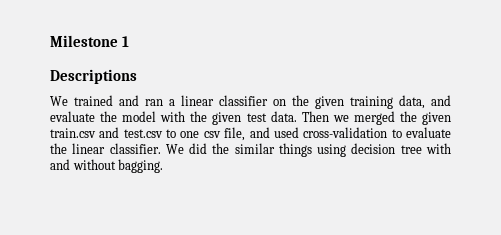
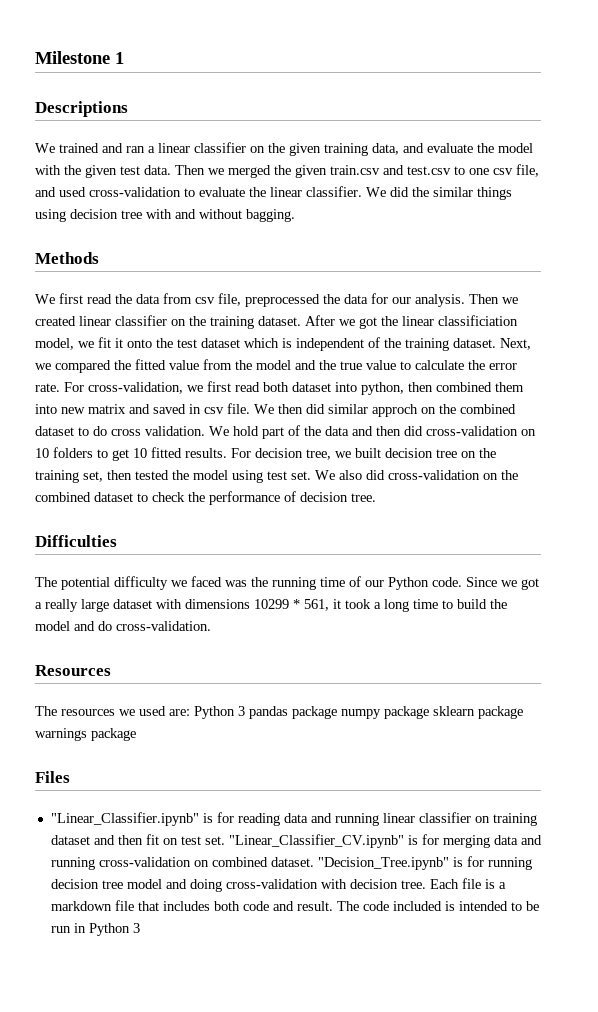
+ Methods
+ We first read the data from csv file, preprocessed the data for our analysis. Then we created linear classifier on the training dataset. After we got the linear classificiation model, we fit it onto the test dataset which is independent of the training dataset. Next, we compared the fitted value from the model and the true value to calculate the error rate. For cross-validation, we first read both dataset into python, then combined them into new matrix and saved in csv file. We then did similar approch on the combined dataset to do cross validation. We hold part of the data and then did cross-validation on 10 folders to get 10 fitted results. For decision tree, we built decision tree on the training set, then tested the model using test set. We also did cross-validation on the combined dataset to check the performance of decision tree.
+ Difficulties
+ The potential difficulty we faced was the running time of our Python code. Since we got a really large dataset with dimensions 10299 * 561, it took a long time to build the model and do cross-validation.
+ Resources
+ The resources we used are: Python 3 pandas package numpy package sklearn package warnings package
+ Files
+ "Linear_Classifier.ipynb" is for reading data and running linear classifier on training dataset and then fit on test set. "Linear_Classifier_CV.ipynb" is for merging data and running cross-validation on combined dataset. "Decision_Tree.ipynb" is for running decision tree model and doing cross-validation with decision tree. Each file is a markdown file that includes both code and result. The code included is intended to be run in Python 3

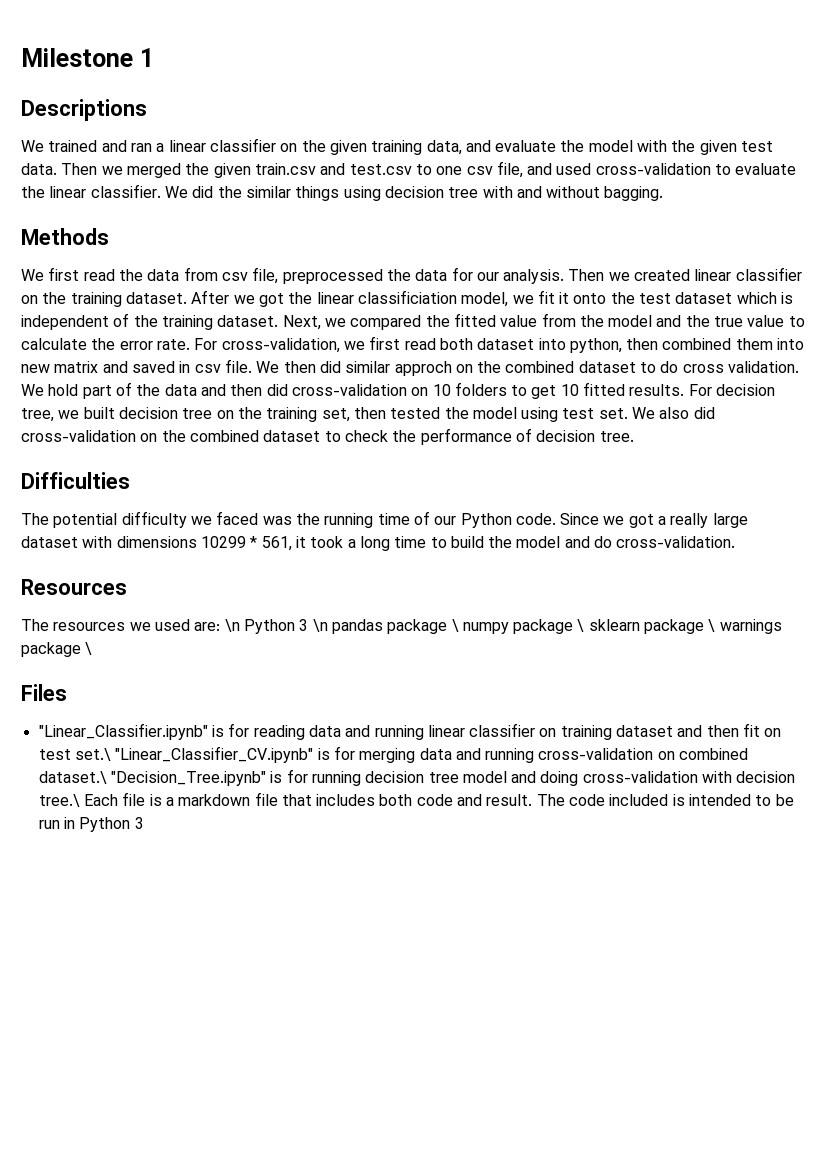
- The resources we used are: Python 3 pandas package numpy package sklearn package warnings package
+ The resources we used are: \n Python 3 \n pandas package \ numpy package \ sklearn package \ warnings package \
- "Linear_Classifier.ipynb" is for reading data and running linear classifier on training dataset and then fit on test set. "Linear_Classifier_CV.ipynb" is for merging data and running cross-validation on combined dataset. "Decision_Tree.ipynb" is for running decision tree model and doing cross-validation with decision tree. Each file is a markdown file that includes both code and result.
+ "Linear_Classifier.ipynb" is for reading data and running linear classifier on training dataset and then fit on test set.\ "Linear_Classifier_CV.ipynb" is for merging data and running cross-validation on combined dataset.\ "Decision_Tree.ipynb" is for running decision tree model and doing cross-validation with decision tree.\ Each file is a markdown file that includes both code and result.

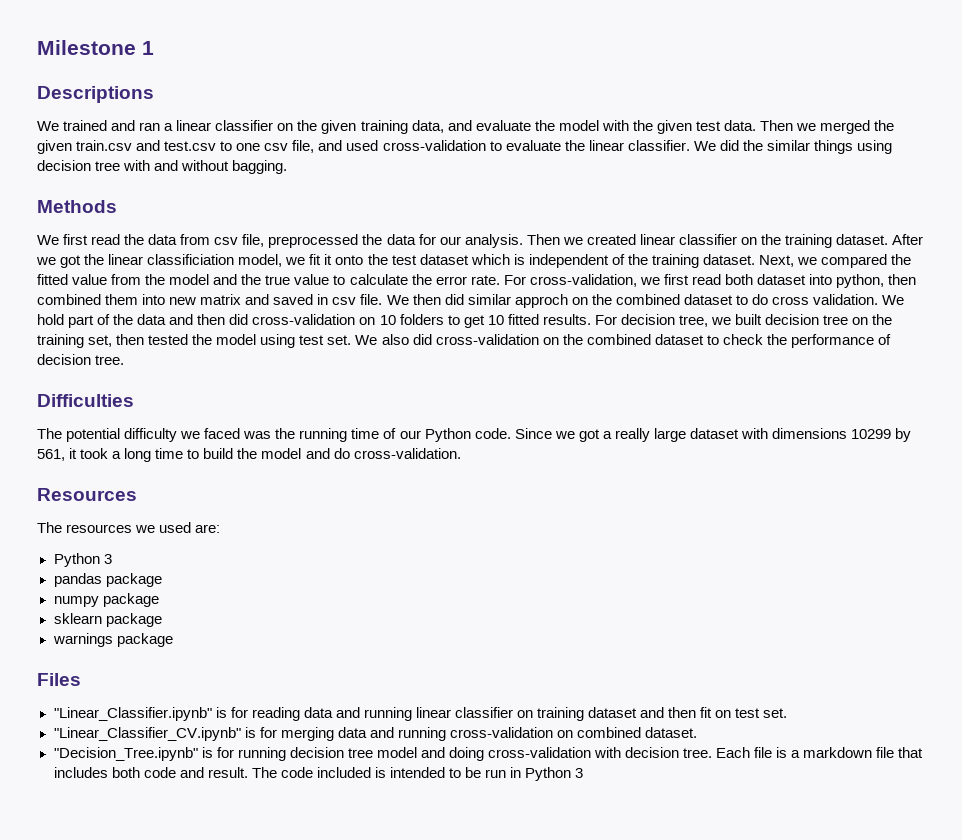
- Since we got a really large dataset with dimensions 10299 * 561, it took a long time to build the model and do cross-validation.
+ Since we got a really large dataset with dimensions 10299 by 561, it took a long time to build the model and do cross-validation.
- The resources we used are: \n Python 3 \n pandas package \ numpy package \ sklearn package \ warnings package \
+ The resources we used are:
+ Python 3
+ pandas package
+ numpy package
+ sklearn package
+ warnings package
- "Linear_Classifier.ipynb" is for reading data and running linear classifier on training dataset and then fit on test set.\ "Linear_Classifier_CV.ipynb" is for merging data and running cross-validation on combined dataset.\ "Decision_Tree.ipynb" is for running decision tree model and doing cross-validation with decision tree.\ Each file is a markdown file that includes both code and result.
+ "Linear_Classifier.ipynb" is for reading data and running linear classifier on training dataset and then fit on test set.
+ "Linear_Classifier_CV.ipynb" is for merging data and running cross-validation on combined dataset.
+ "Decision_Tree.ipynb" is for running decision tree model and doing cross-validation with decision tree. Each file is a markdown file that includes both code and result.

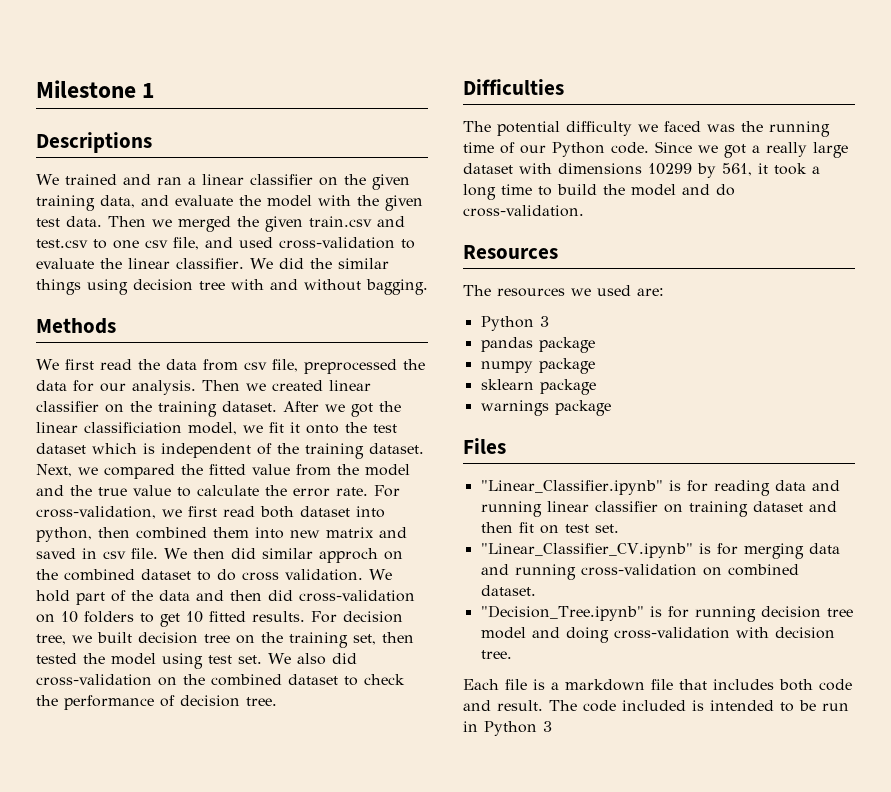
- "Decision_Tree.ipynb" is for running decision tree model and doing cross-validation with decision tree. Each file is a markdown file that includes both code and result.
+ "Decision_Tree.ipynb" is for running decision tree model and doing cross-validation with decision tree.
+ Each file is a markdown file that includes both code and result.

